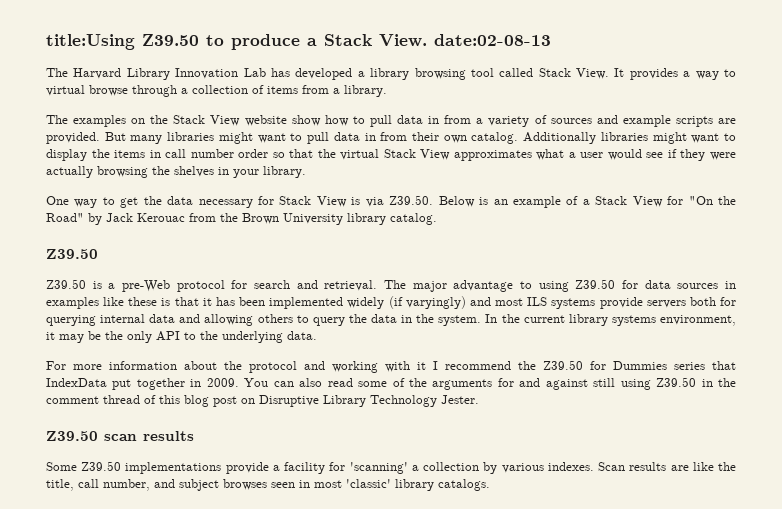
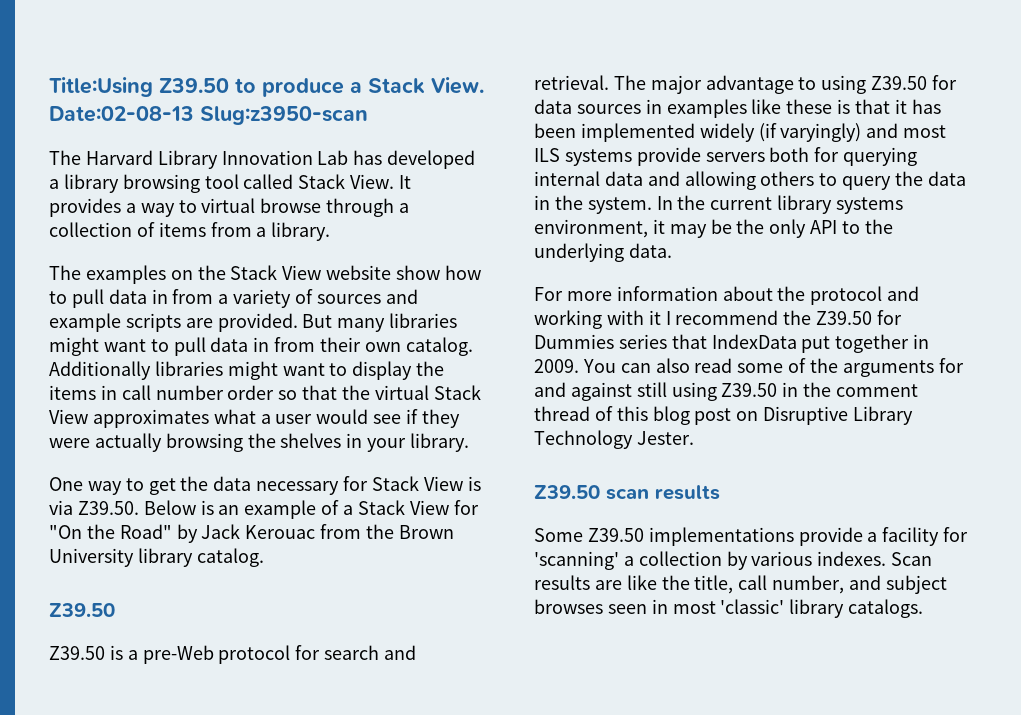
- title:Using Z39.50 to produce a Stack View. date:02-08-13
+ Title:Using Z39.50 to produce a Stack View. Date:02-08-13 Slug:z3950-scan

